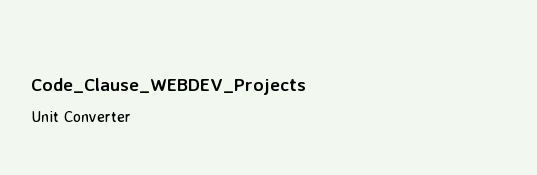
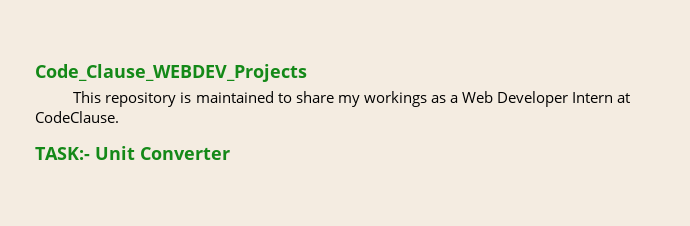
- Unit Converter
+ This repository is maintained to share my workings as a Web Developer Intern at CodeClause.
+ TASK:- Unit Converter

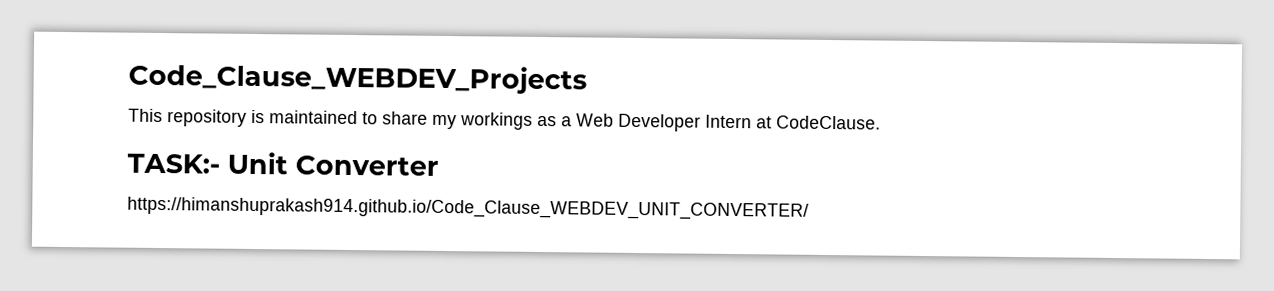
+ https://himanshuprakash914.github.io/Code_Clause_WEBDEV_UNIT_CONVERTER/

